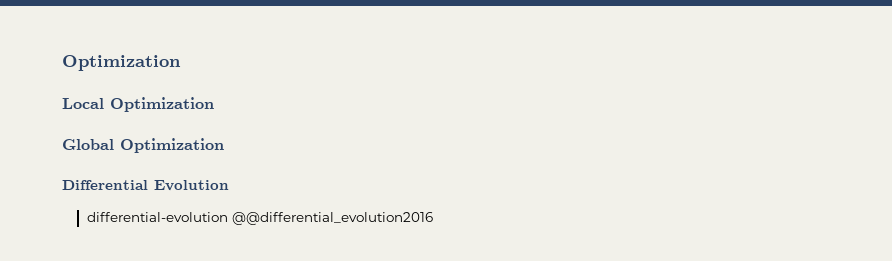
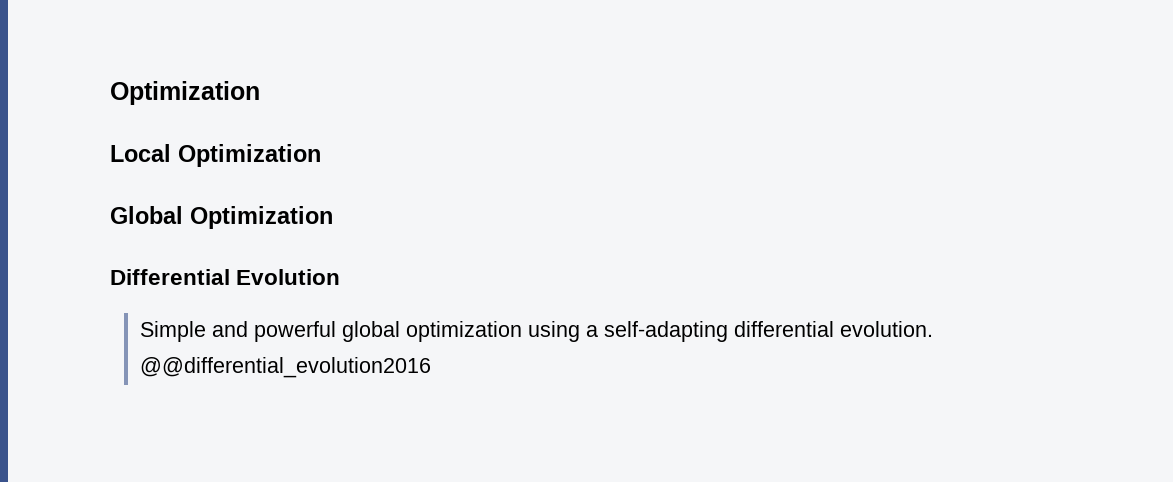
- differential-evolution @@differential_evolution2016
+ Simple and powerful global optimization using a self-adapting differential evolution. @@differential_evolution2016

